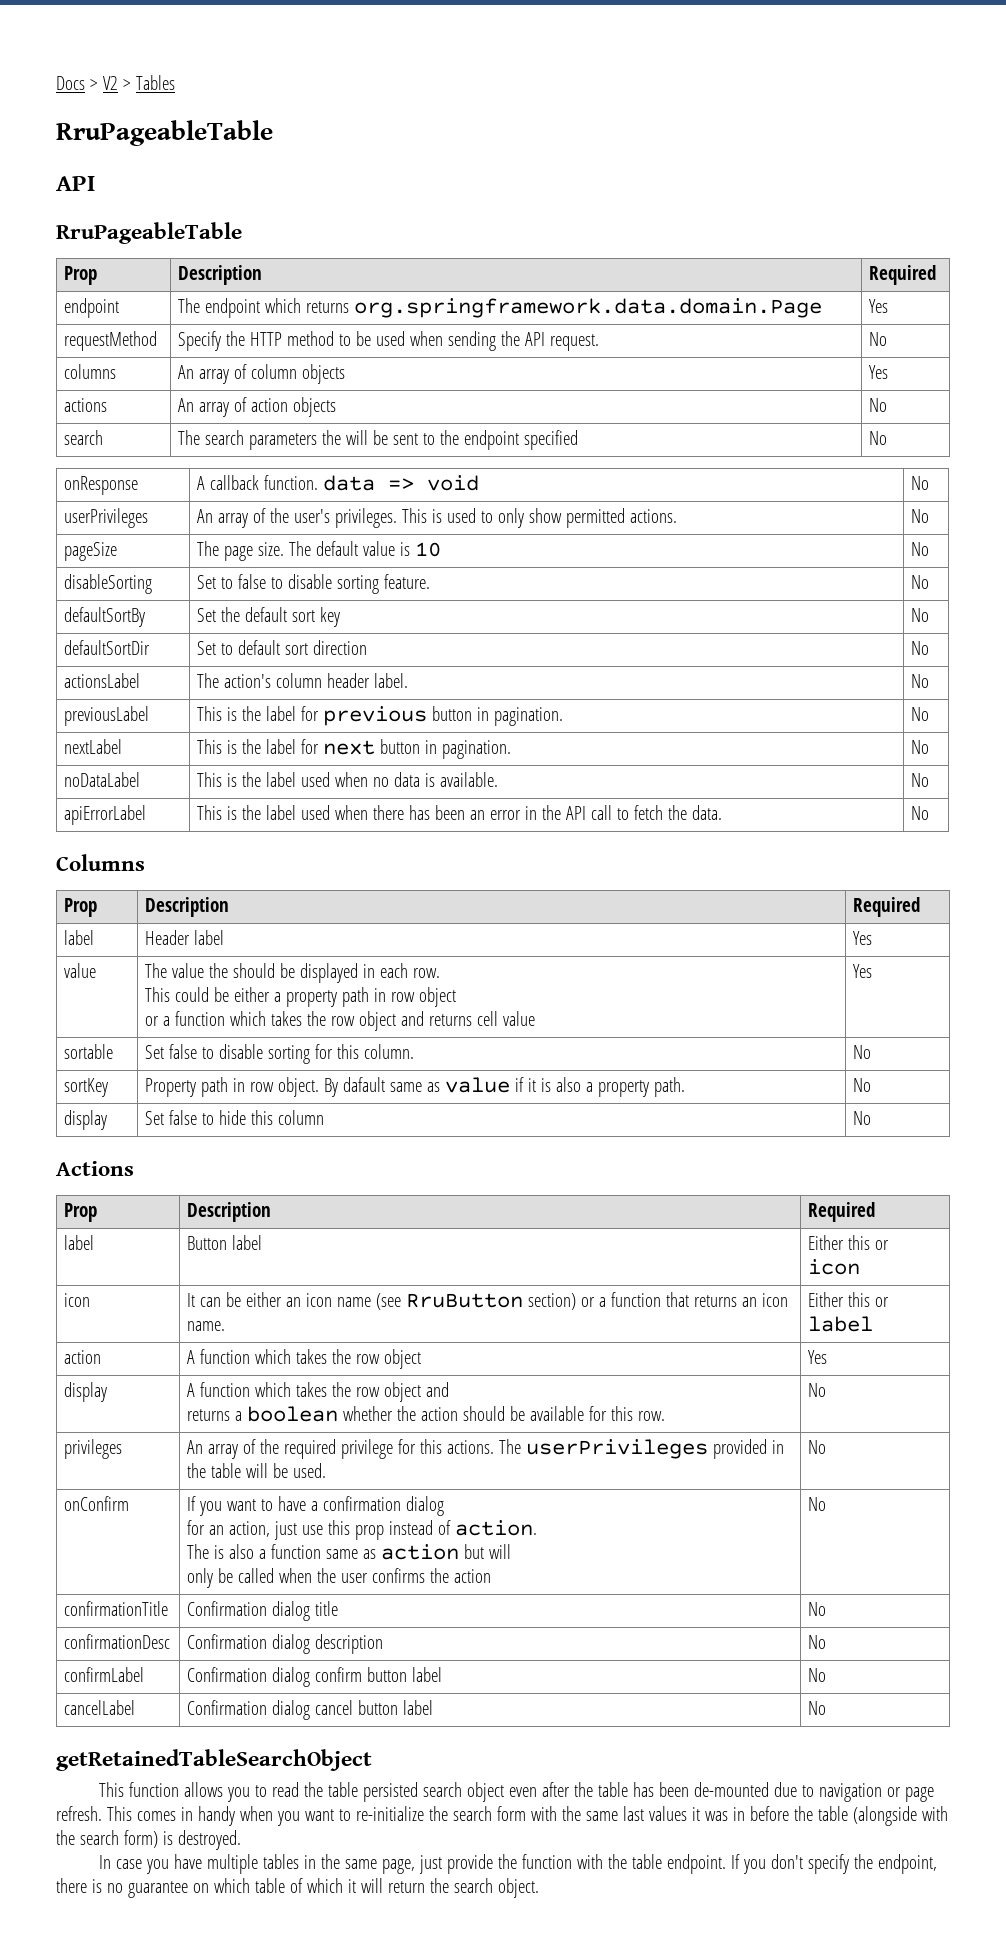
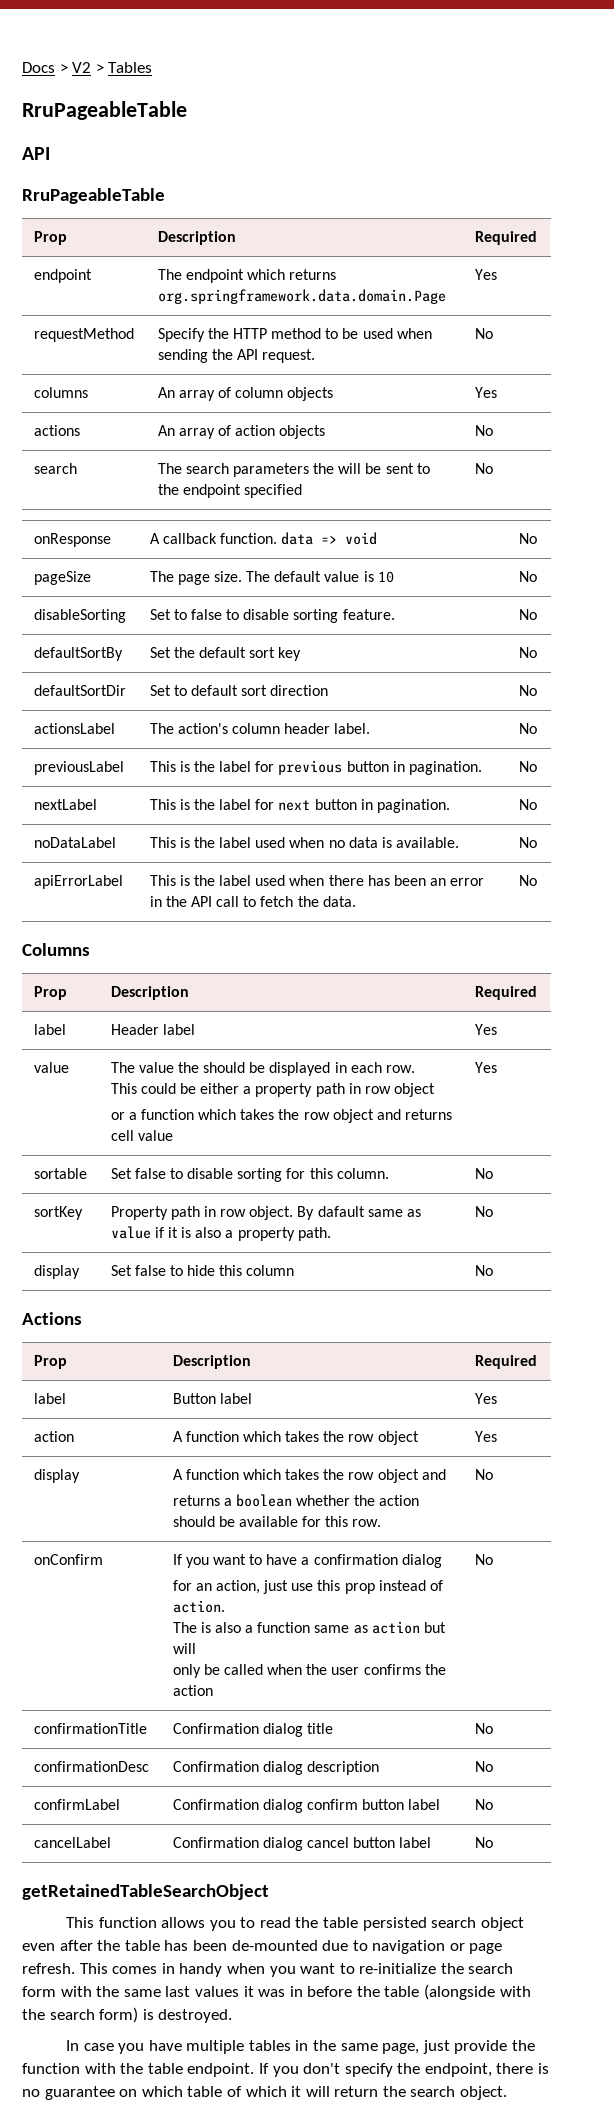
- userPrivileges | An array of the user's privileges. This is used to only show permitted actions. | No
- label | Button label | Either this or icon
- icon | It can be either an icon name (see RruButton section) or a function that returns an icon name. | Either this or label
+ label | Button label | Yes
- privileges | An array of the required privilege for this actions. The userPrivileges provided in the table will be used. | No

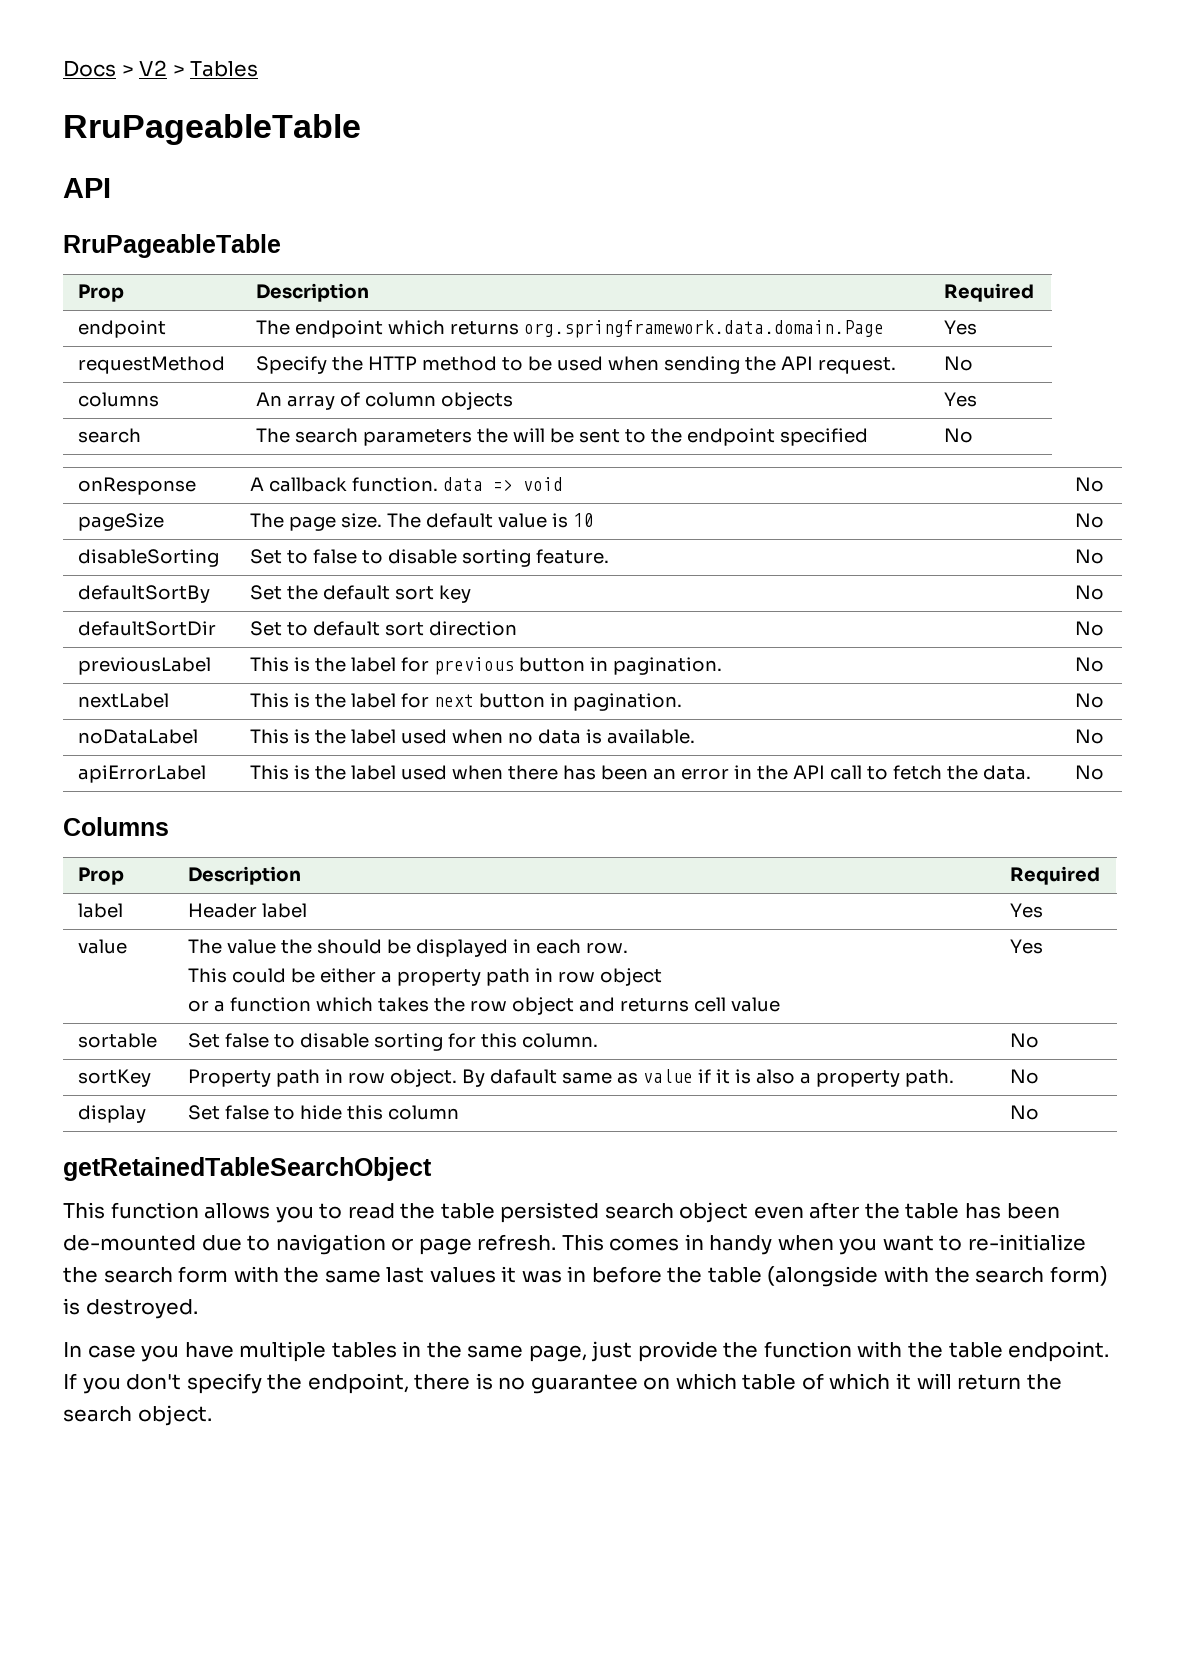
- actions | An array of action objects | No
- actionsLabel | The action's column header label. | No
- Actions
- Prop | Description | Required
- label | Button label | Yes
- action | A function which takes the row object | Yes
- display | A function which takes the row object and
- returns a boolean whether the action should be available for this row. | No
- onConfirm | If you want to have a confirmation dialog
- for an action, just use this prop instead of action.
- The is also a function same as action but will
- only be called when the user confirms the action | No
- confirmationTitle | Confirmation dialog title | No
- confirmationDesc | Confirmation dialog description | No
- confirmLabel | Confirmation dialog confirm button label | No
- cancelLabel | Confirmation dialog cancel button label | No

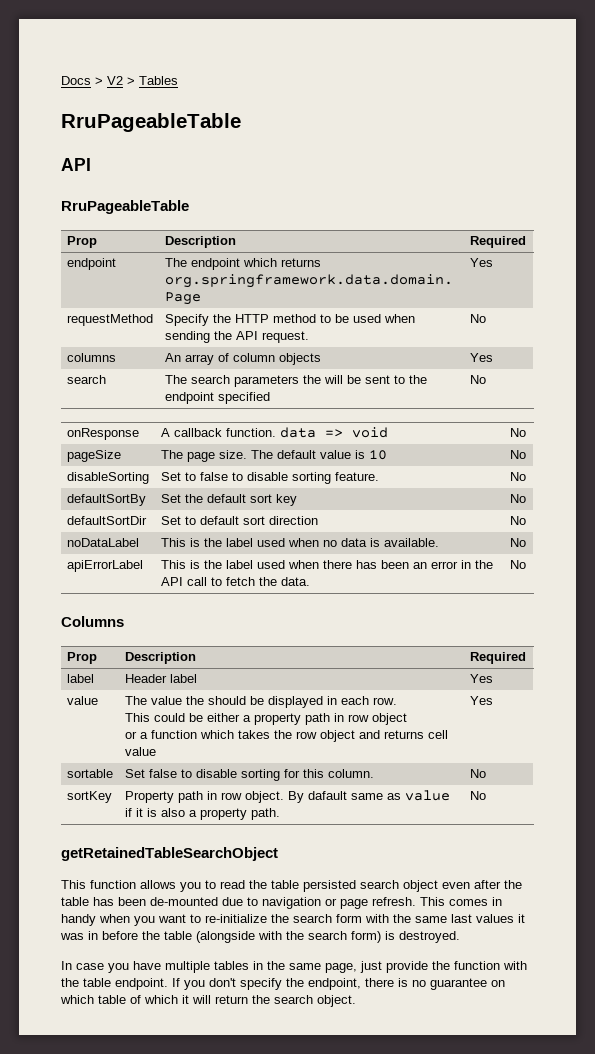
- previousLabel | This is the label for previous button in pagination. | No
- nextLabel | This is the label for next button in pagination. | No
- display | Set false to hide this column | No

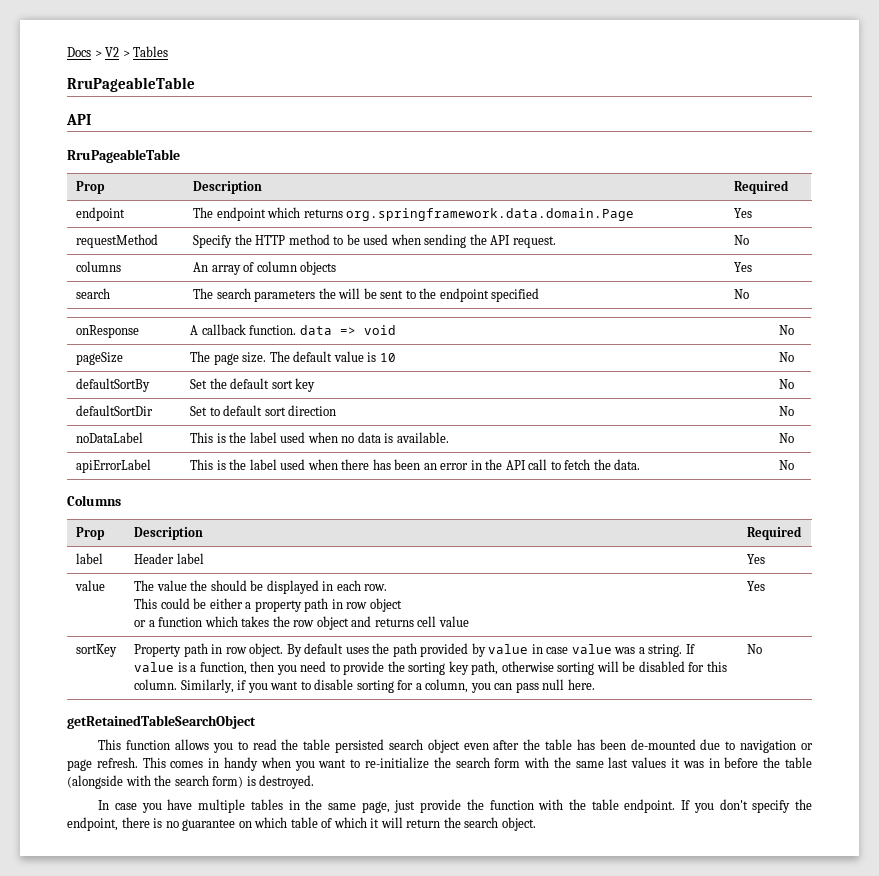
- disableSorting | Set to false to disable sorting feature. | No
- sortable | Set false to disable sorting for this column. | No
- By dafault same as value if it is also a property path.
+ By default uses the path provided by value in case value was a string. If value is a function, then you need to provide the sorting key path, otherwise sorting will be disabled for this column. Similarly, if you want to disable sorting for a column, you can pass null here.

